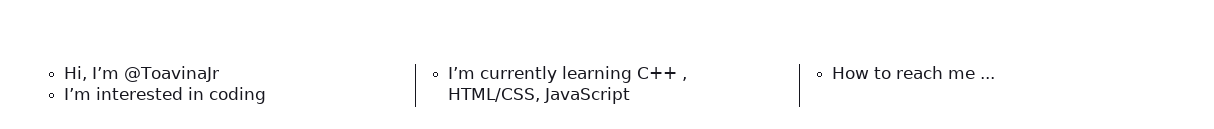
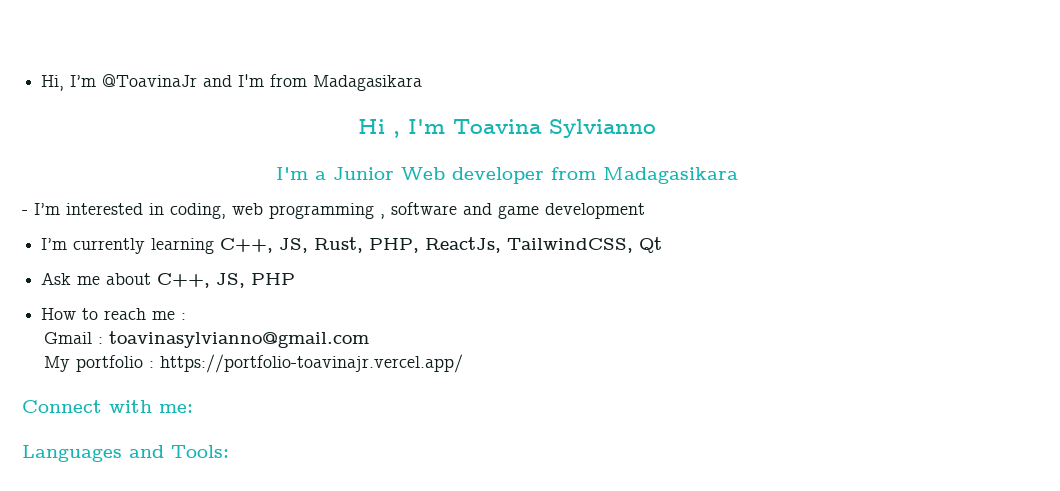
- Hi, I’m @ToavinaJr
- I’m interested in coding
- I’m currently learning C++ , HTML/CSS, JavaScript
- How to reach me ...
+ Hi, I’m @ToavinaJr and I'm from Madagasikara
+ Hi , I'm Toavina Sylvianno
+ I'm a Junior Web developer from Madagasikara
+ - I’m interested in coding, web programming , software and game development
+ I’m currently learning C++, JS, Rust, PHP, ReactJs, TailwindCSS, Qt
+ Ask me about C++, JS, PHP
+ How to reach me :
+ Gmail : toavinasylvianno@gmail.com
+ My portfolio : https://portfolio-toavinajr.vercel.app/
+ Connect with me:
+ Languages and Tools:

